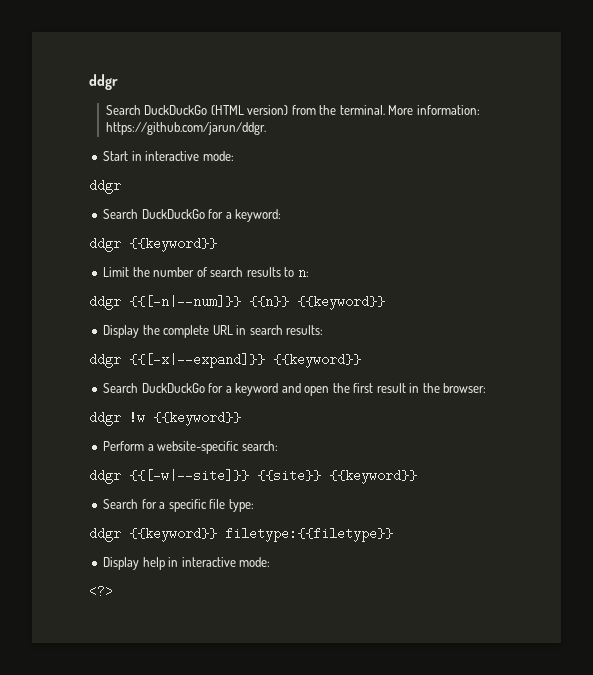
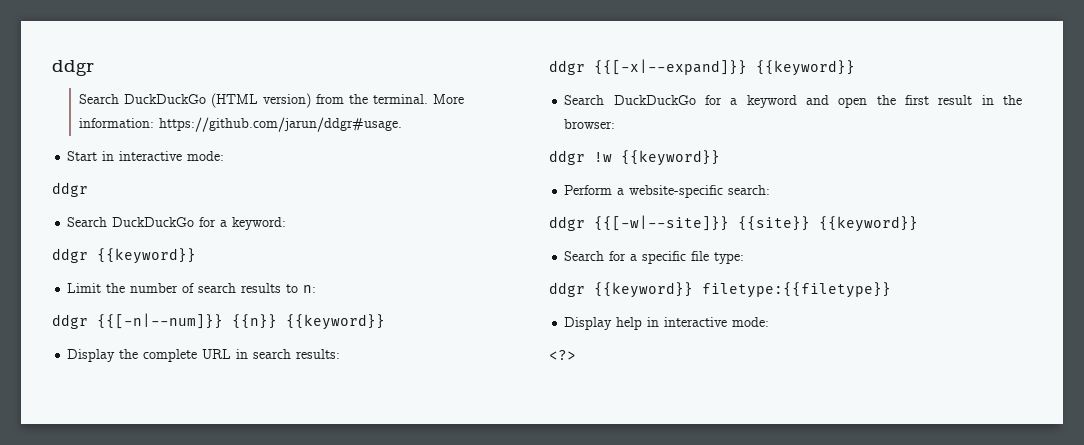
- More information: https://github.com/jarun/ddgr.
+ More information: https://github.com/jarun/ddgr#usage.

